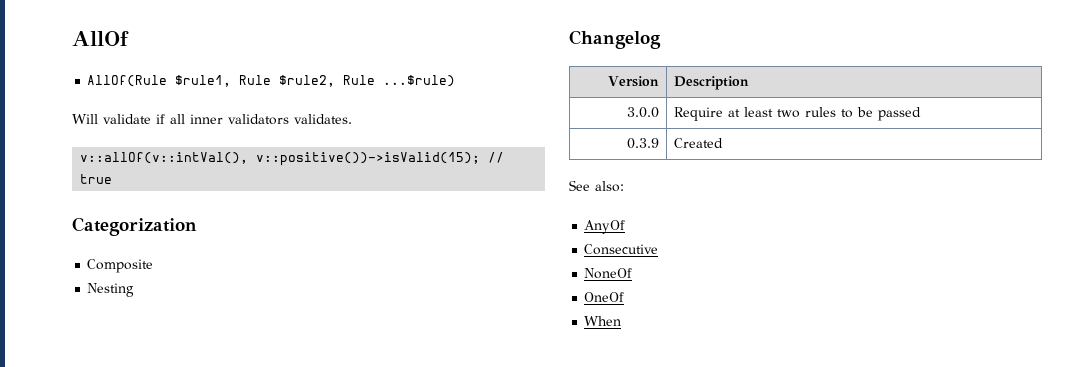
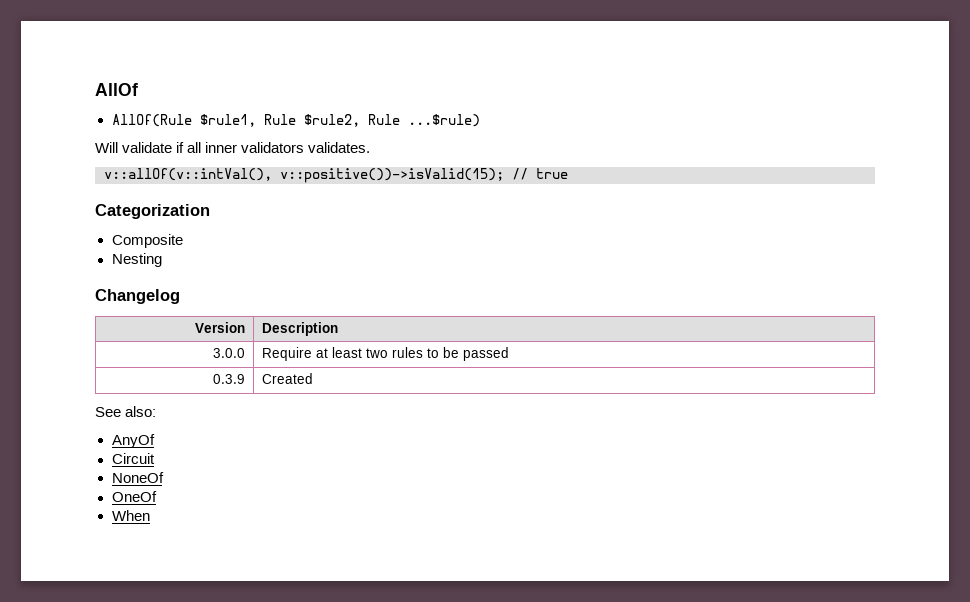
- Consecutive
+ Circuit

